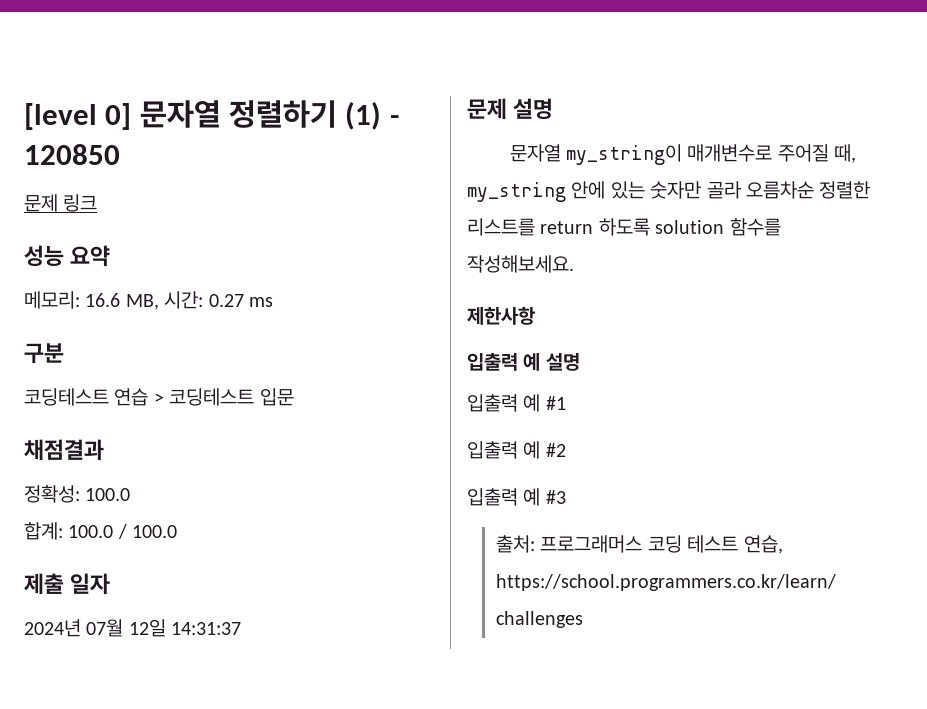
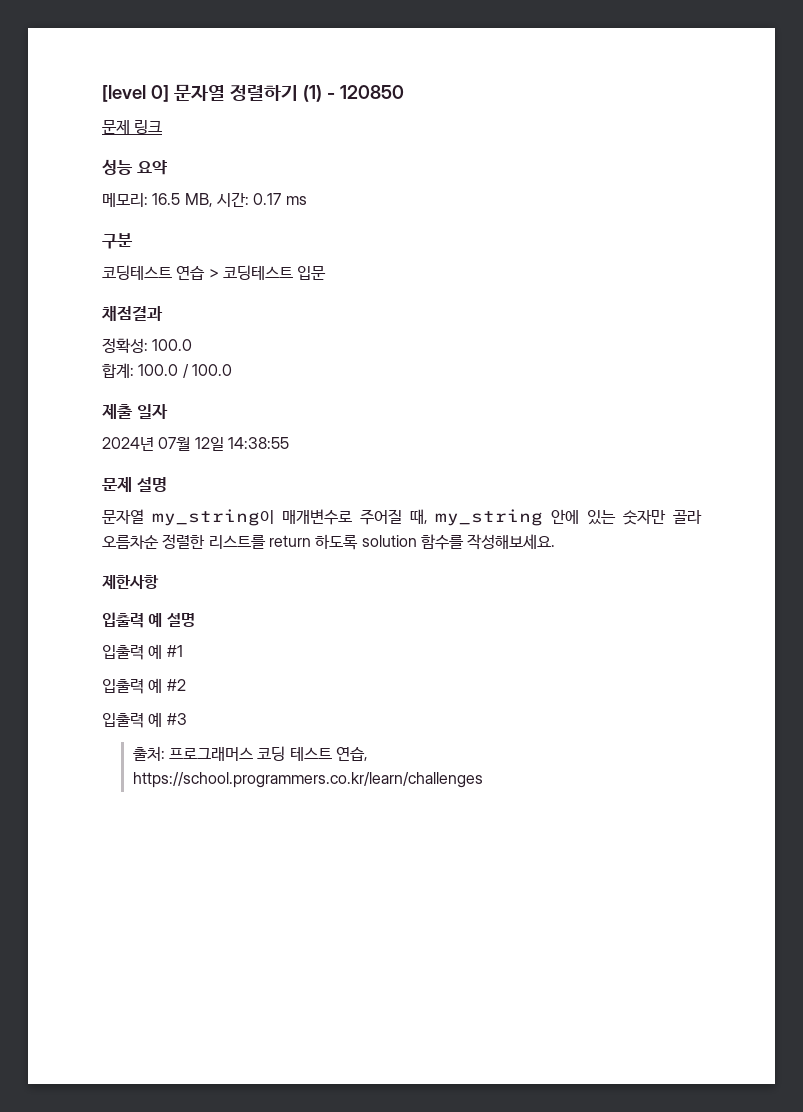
- 메모리: 16.6 MB, 시간: 0.27 ms
+ 메모리: 16.5 MB, 시간: 0.17 ms
- 2024년 07월 12일 14:31:37
+ 2024년 07월 12일 14:38:55

